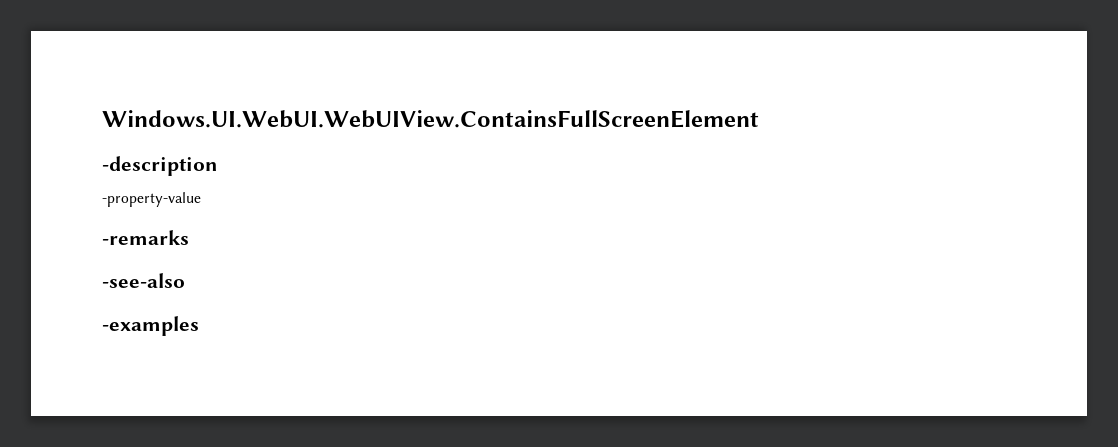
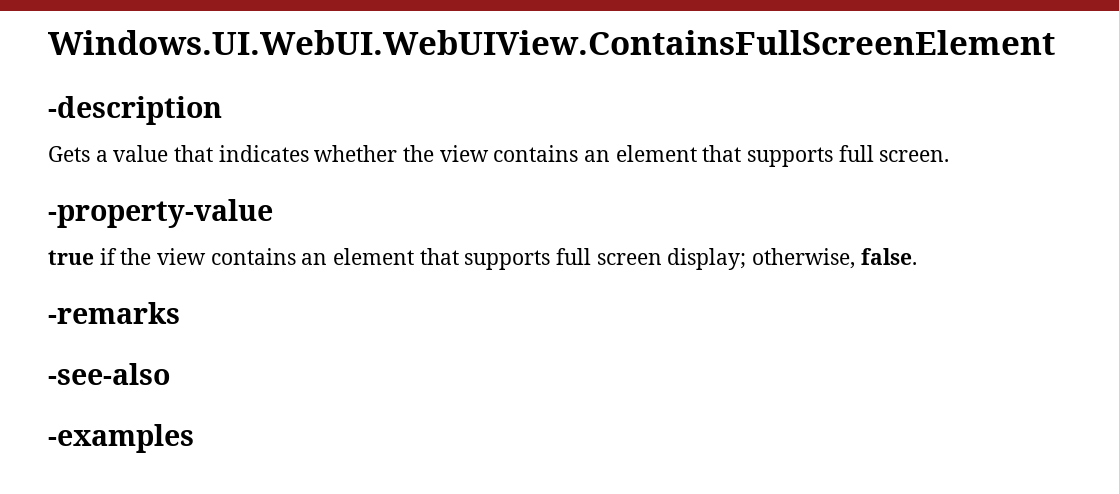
+ Gets a value that indicates whether the view contains an element that supports full screen.
  -property-value
+ true if the view contains an element that supports full screen display; otherwise, false.

